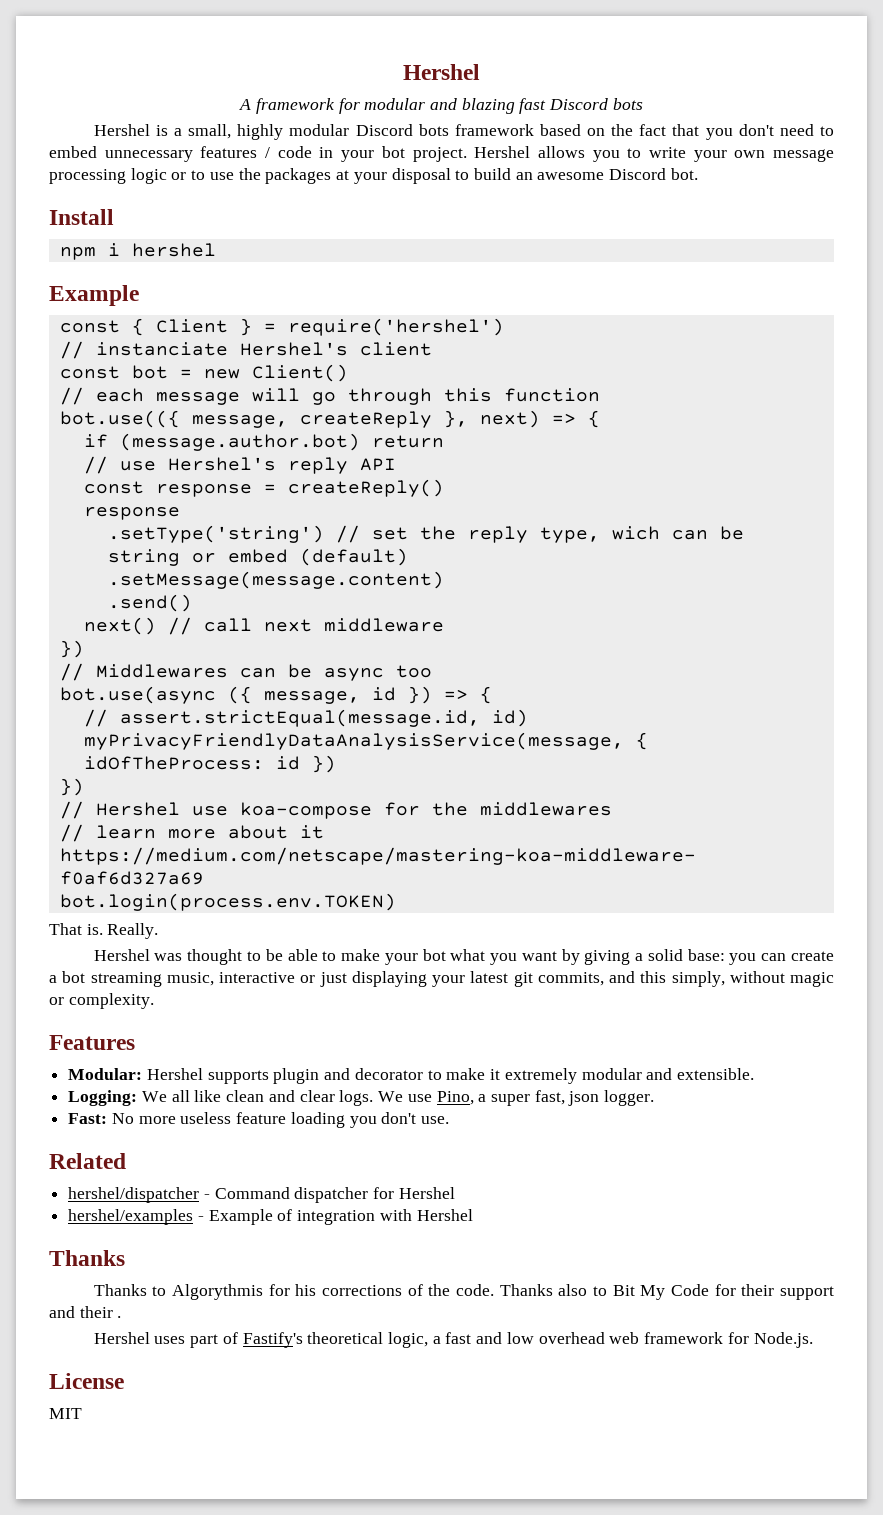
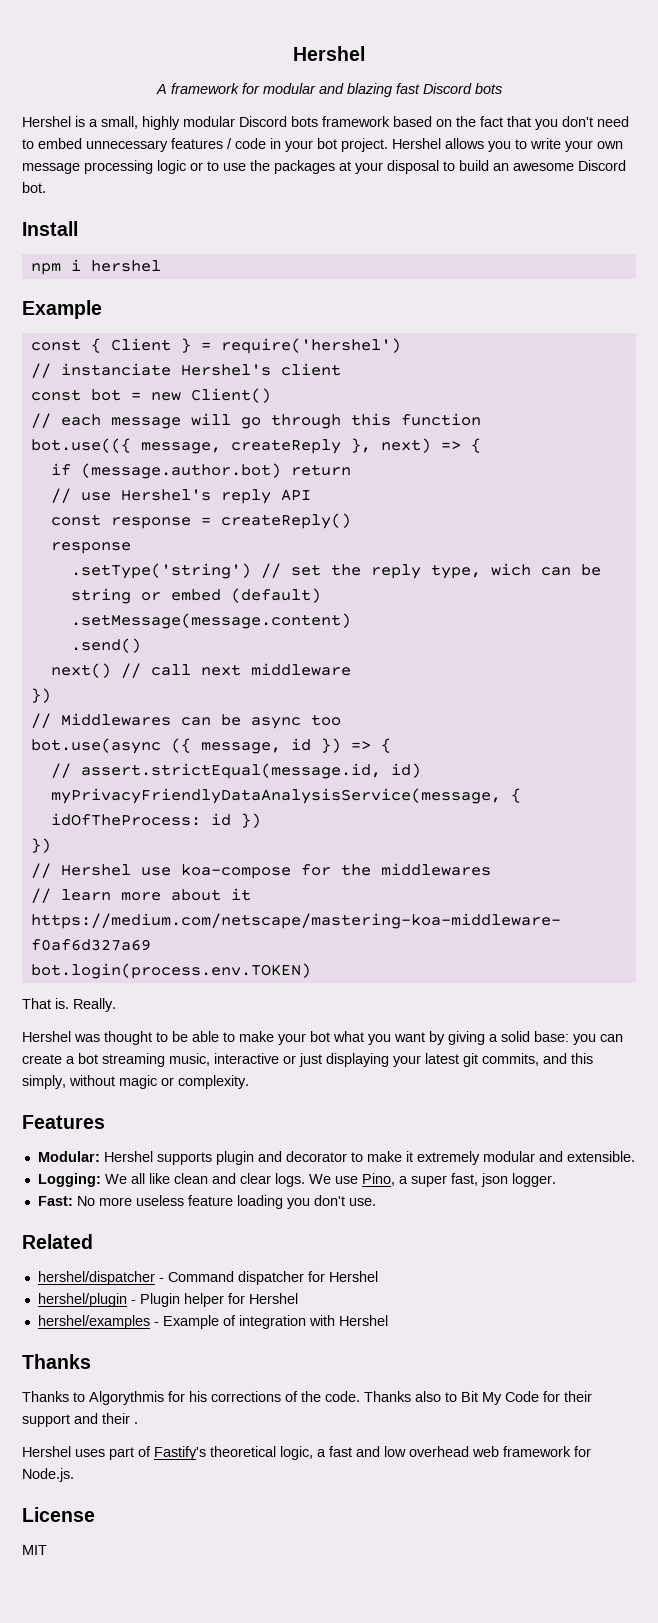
+ hershel/plugin - Plugin helper for Hershel

